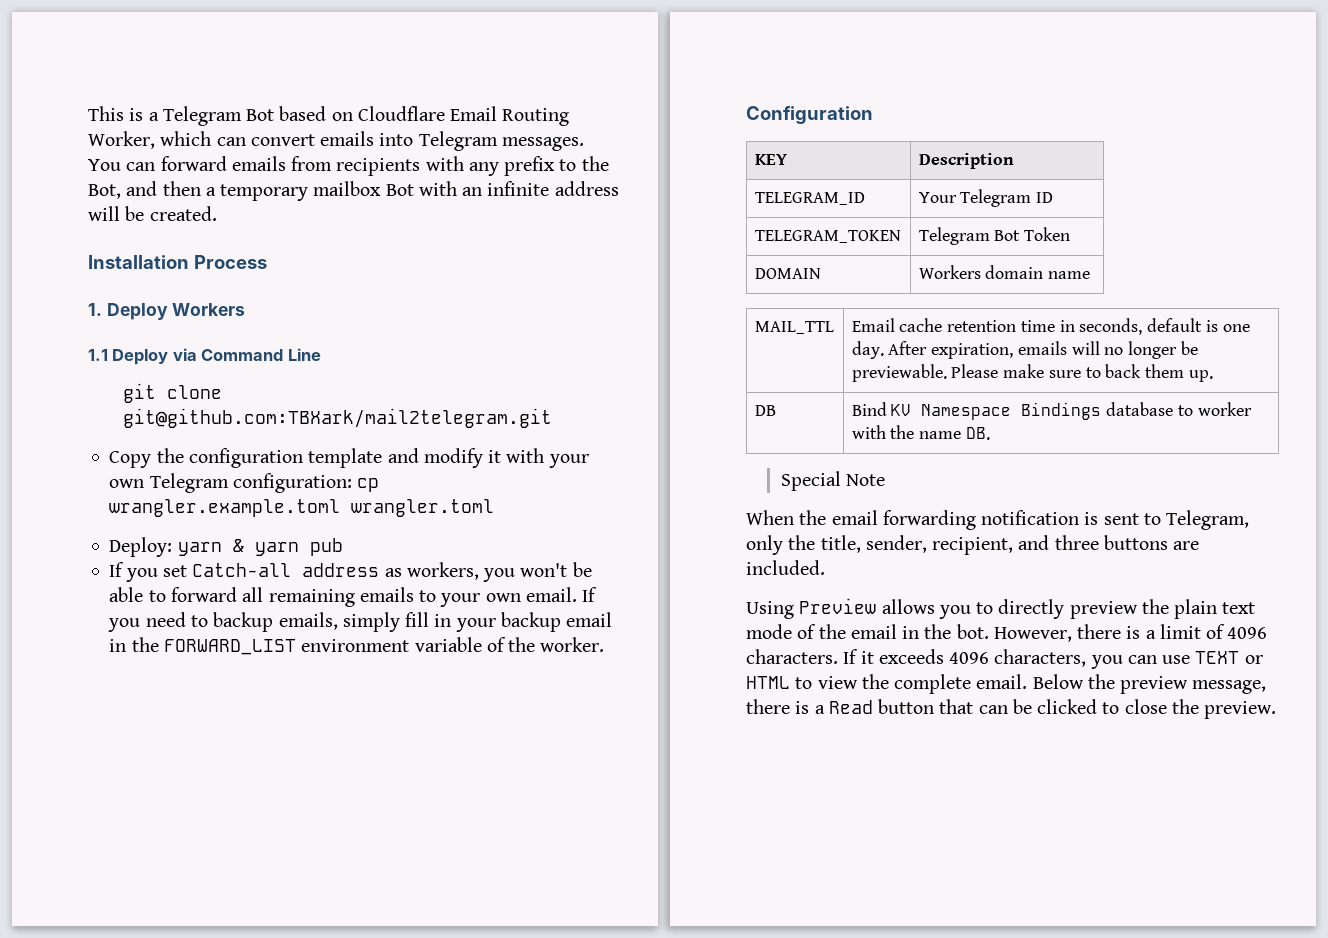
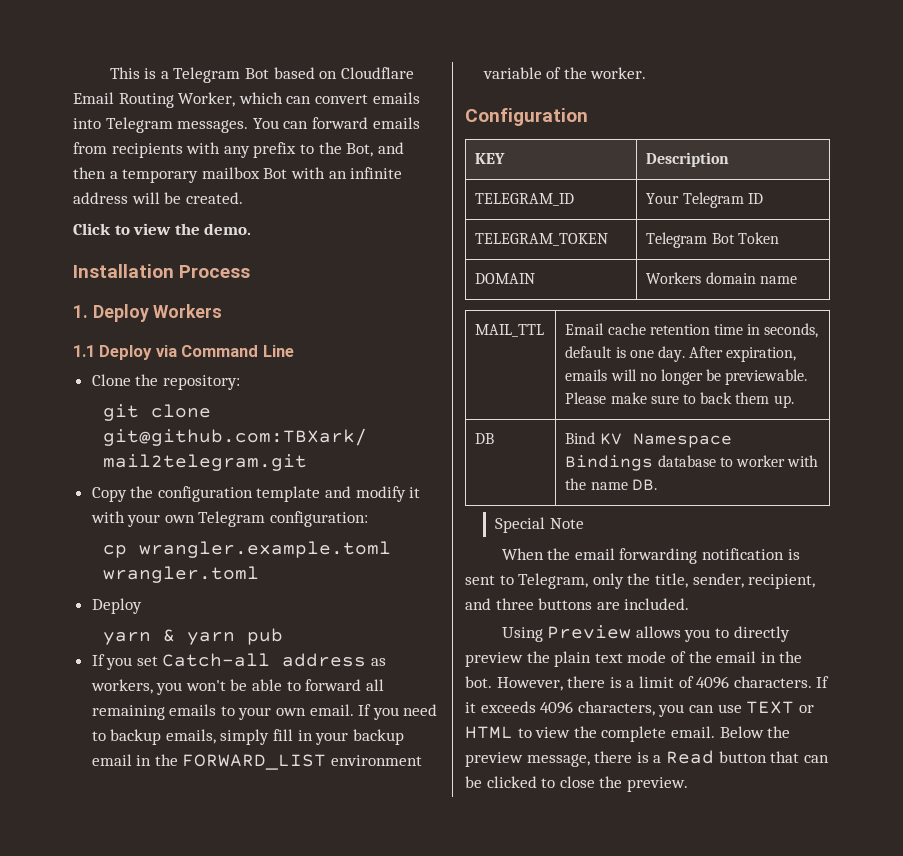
+ Click to view the demo.
+ Clone the repository:
- Copy the configuration template and modify it with your own Telegram configuration: cp wrangler.example.toml wrangler.toml
- Deploy: yarn & yarn pub
+ Copy the configuration template and modify it with your own Telegram configuration:
+ cp wrangler.example.toml wrangler.toml
+ Deploy
+ yarn & yarn pub

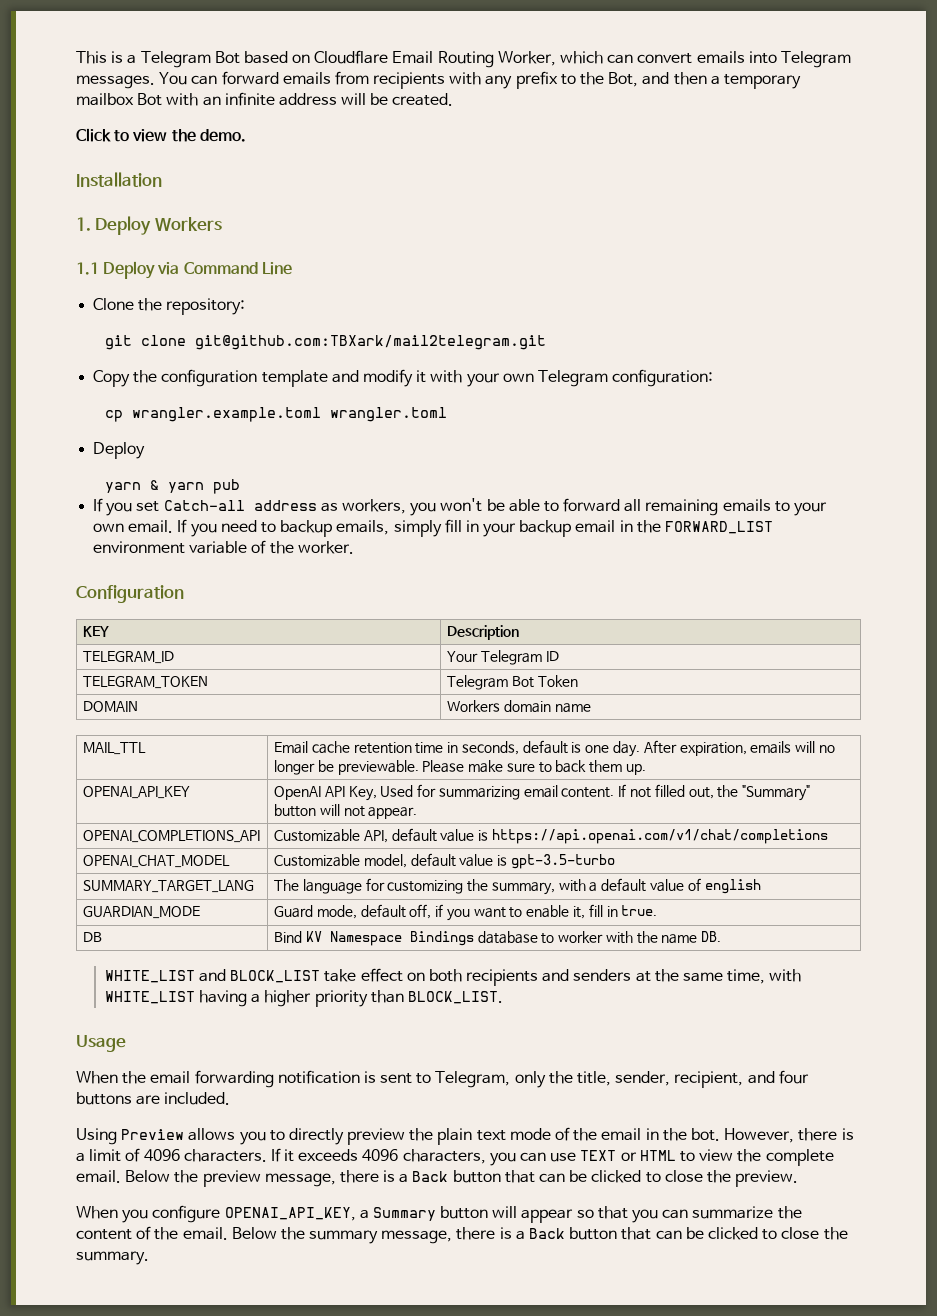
- Installation Process
+ Installation
+ OPENAI_API_KEY | OpenAI API Key, Used for summarizing email content. If not filled out, the "Summary" button will not appear.
+ OPENAI_COMPLETIONS_API | Customizable API, default value is https://api.openai.com/v1/chat/completions
+ OPENAI_CHAT_MODEL | Customizable model, default value is gpt-3.5-turbo
+ SUMMARY_TARGET_LANG | The language for customizing the summary, with a default value of english
+ GUARDIAN_MODE | Guard mode, default off, if you want to enable it, fill in true.
- Special Note
+ WHITE_LIST and BLOCK_LIST take effect on both recipients and senders at the same time, with WHITE_LIST having a higher priority than BLOCK_LIST.
+ Usage
- When the email forwarding notification is sent to Telegram, only the title, sender, recipient, and three buttons are included.
+ When the email forwarding notification is sent to Telegram, only the title, sender, recipient, and four buttons are included.
- Below the preview message, there is a Read button that can be clicked to close the preview.
+ Below the preview message, there is a Back button that can be clicked to close the preview.
+ When you configure OPENAI_API_KEY, a Summary button will appear so that you can summarize the content of the email. Below the summary message, there is a Back button that can be clicked to close the summary.

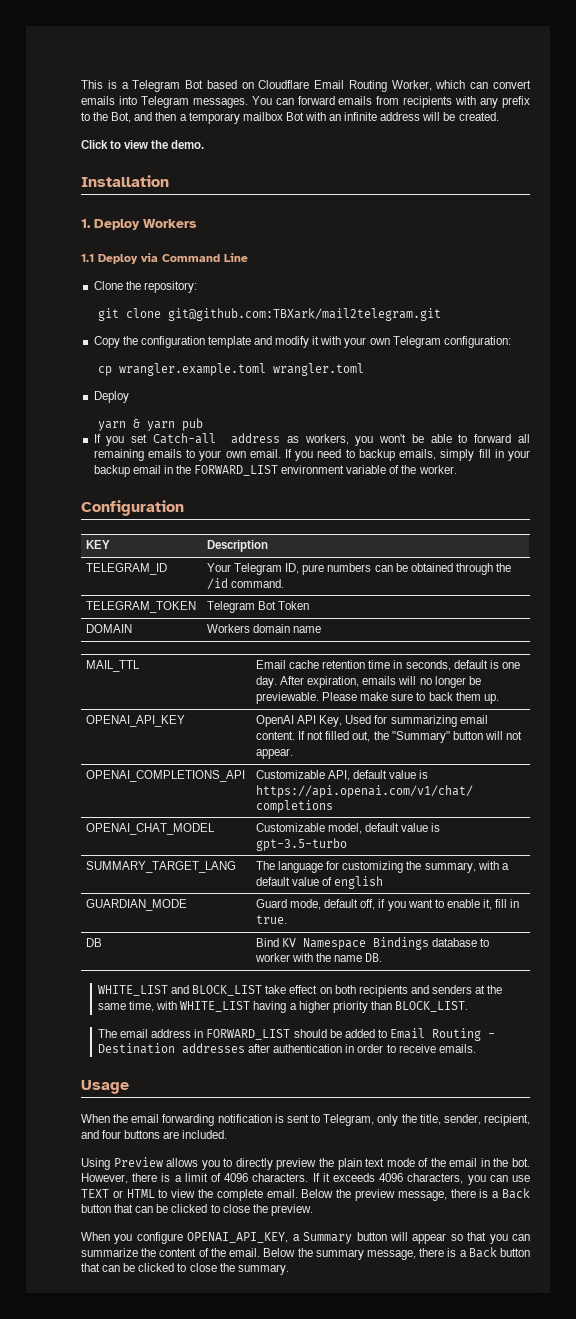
- TELEGRAM_ID | Your Telegram ID
+ TELEGRAM_ID | Your Telegram ID, pure numbers can be obtained through the /id command.
+ The email address in FORWARD_LIST should be added to Email Routing - Destination addresses after authentication in order to receive emails.

